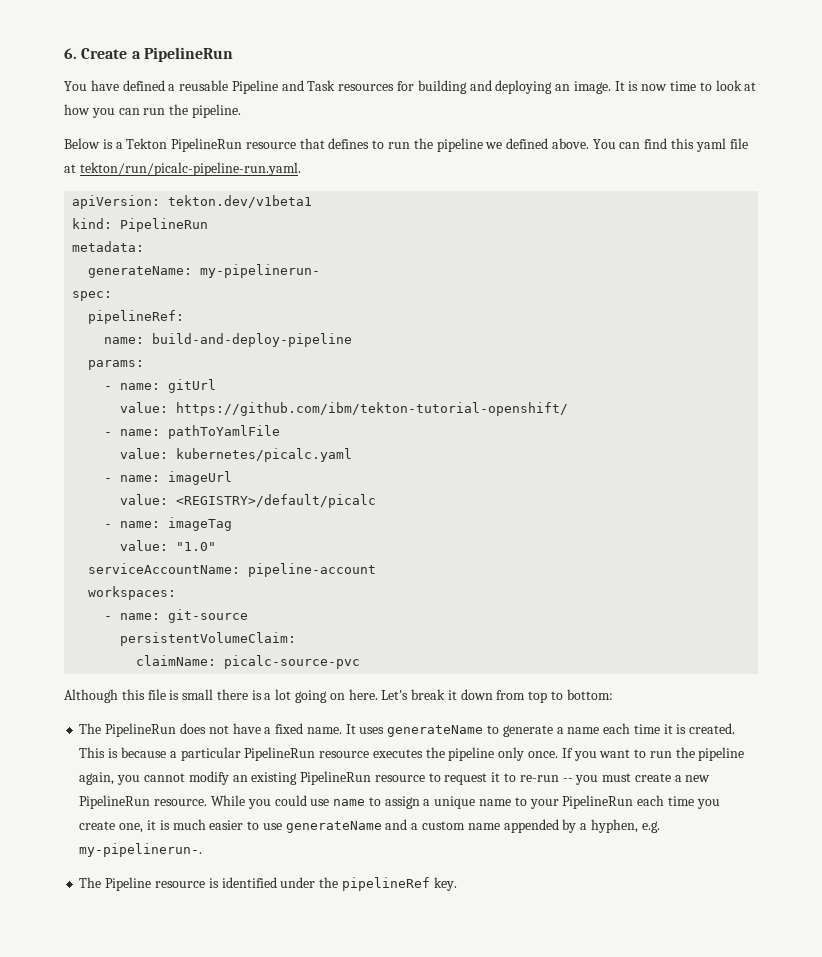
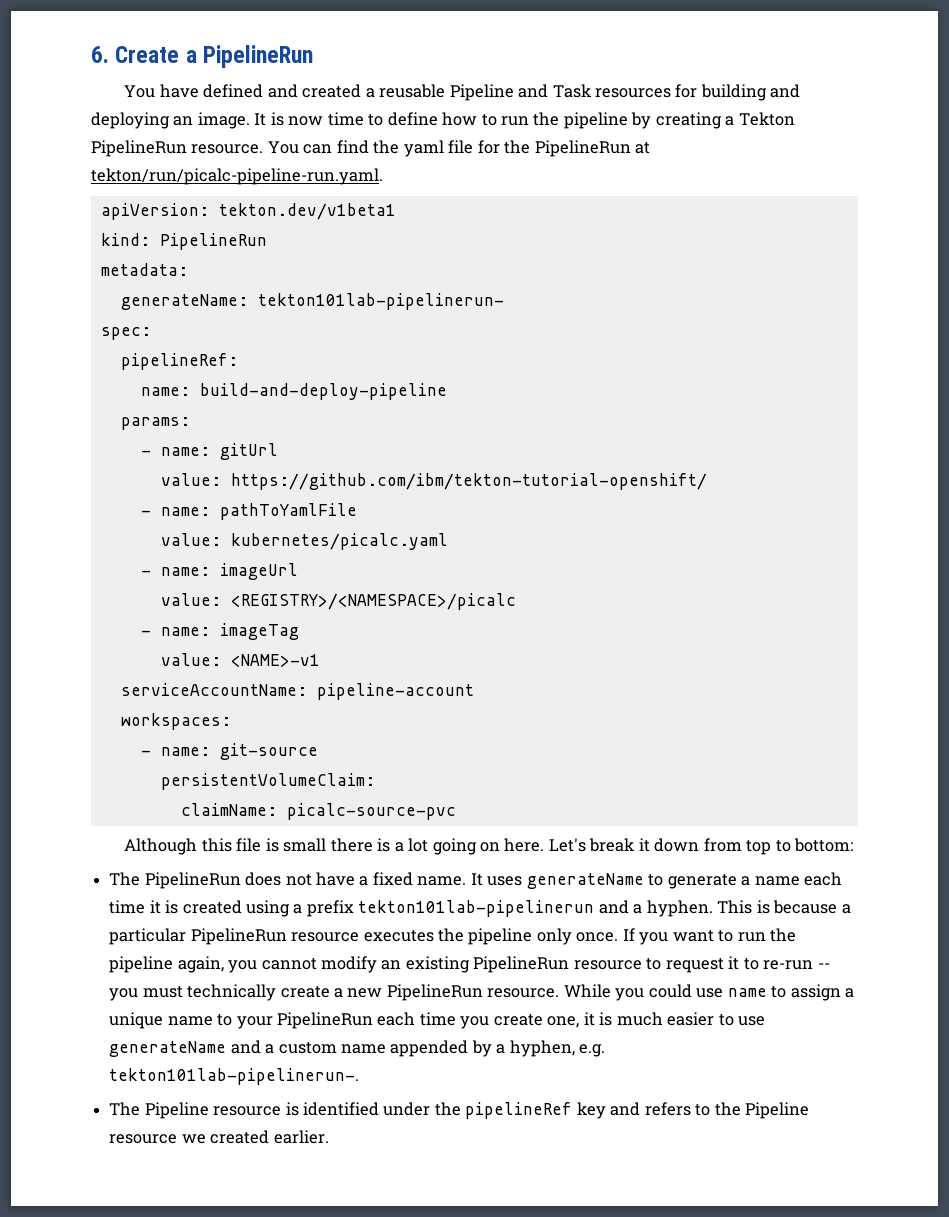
- You have defined a reusable Pipeline and Task resources for building and deploying an image.
+ You have defined and created a reusable Pipeline and Task resources for building and deploying an image.
- It is now time to look at how you can run the pipeline.
- Below is a Tekton PipelineRun resource that defines to run the pipeline we defined above.
+ It is now time to define how to run the pipeline by creating a Tekton PipelineRun resource.
- You can find this yaml file at tekton/run/picalc-pipeline-run.yaml.
+ You can find the yaml file for the PipelineRun at tekton/run/picalc-pipeline-run.yaml.
- generateName: my-pipelinerun-
+ generateName: tekton101lab-pipelinerun-
- value: <REGISTRY>/default/picalc
+ value: <REGISTRY>/<NAMESPACE>/picalc
- value: "1.0"
+ value: <NAME>-v1
- It uses generateName to generate a name each time it is created.
+ It uses generateName to generate a name each time it is created using a prefix tekton101lab-pipelinerun and a hyphen.
- If you want to run the pipeline again, you cannot modify an existing PipelineRun resource to request it to re-run -- you must create a new PipelineRun resource.
+ If you want to run the pipeline again, you cannot modify an existing PipelineRun resource to request it to re-run -- you must technically create a new PipelineRun resource.
- While you could use name to assign a unique name to your PipelineRun each time you create one, it is much easier to use generateName and a custom name appended by a hyphen, e.g. my-pipelinerun-.
+ While you could use name to assign a unique name to your PipelineRun each time you create one, it is much easier to use generateName and a custom name appended by a hyphen, e.g. tekton101lab-pipelinerun-.
- The Pipeline resource is identified under the pipelineRef key.
+ The Pipeline resource is identified under the pipelineRef key and refers to the Pipeline resource we created earlier.

